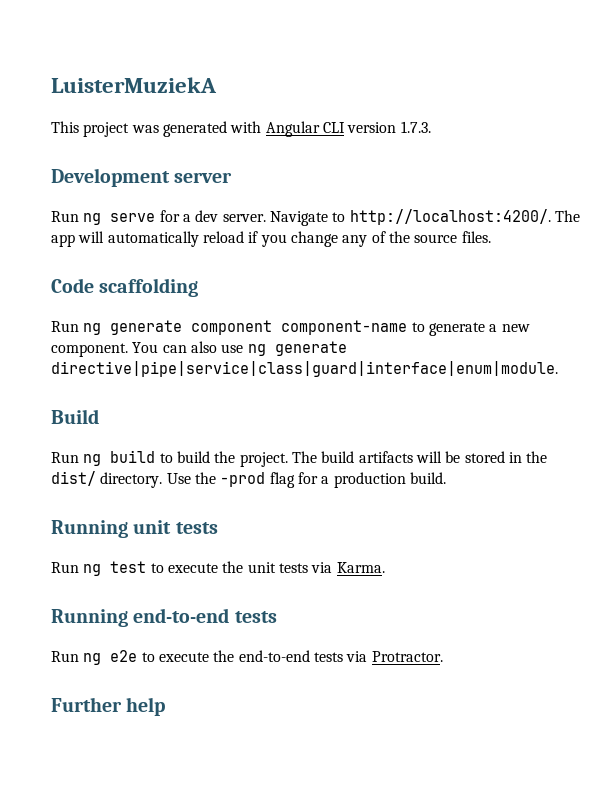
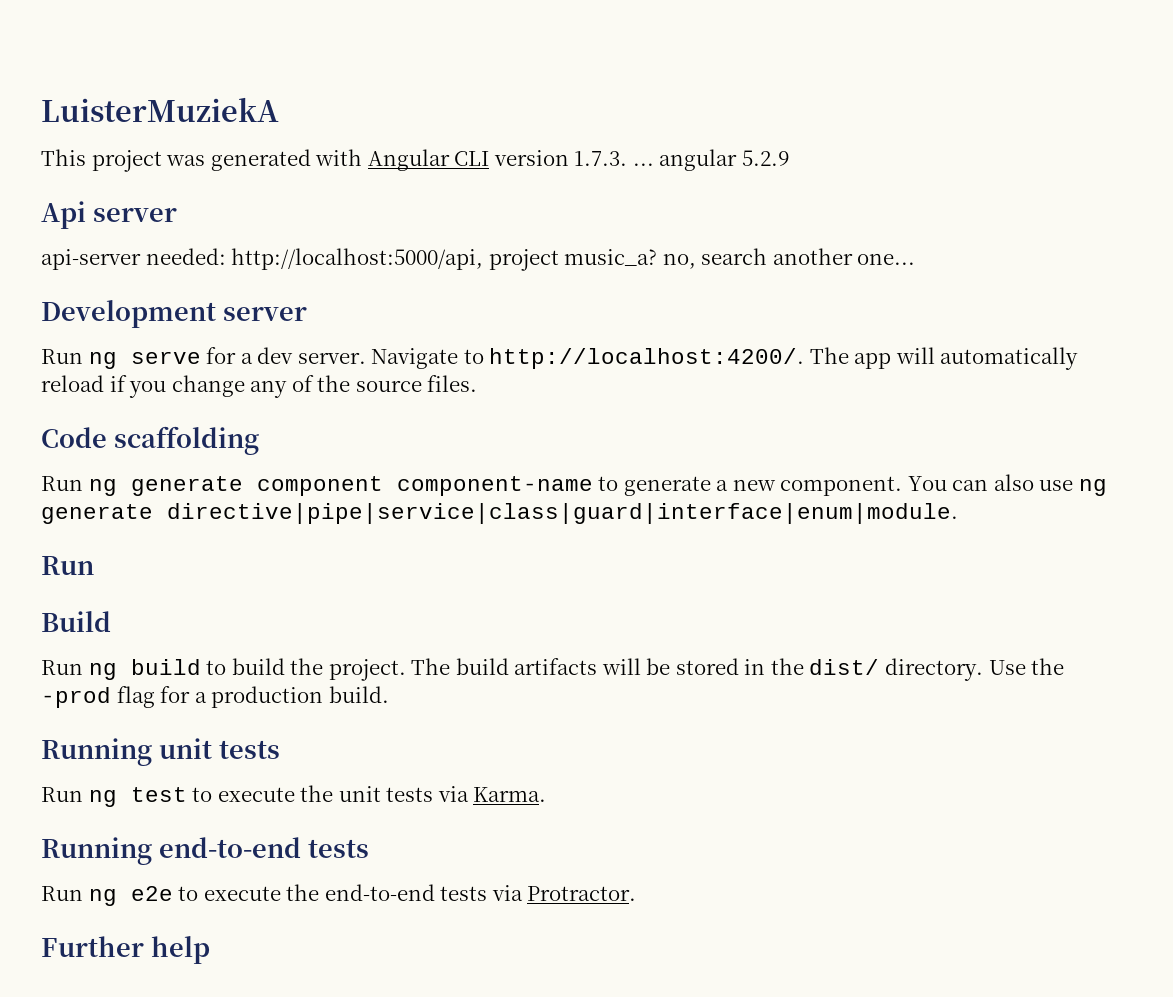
- This project was generated with Angular CLI version 1.7.3.
+ This project was generated with Angular CLI version 1.7.3. ... angular 5.2.9
+ Api server
+ api-server needed: http://localhost:5000/api, project music_a? no, search another one...
  You can also use ng generate directive|pipe|service|class|guard|interface|enum|module.
+ Run

